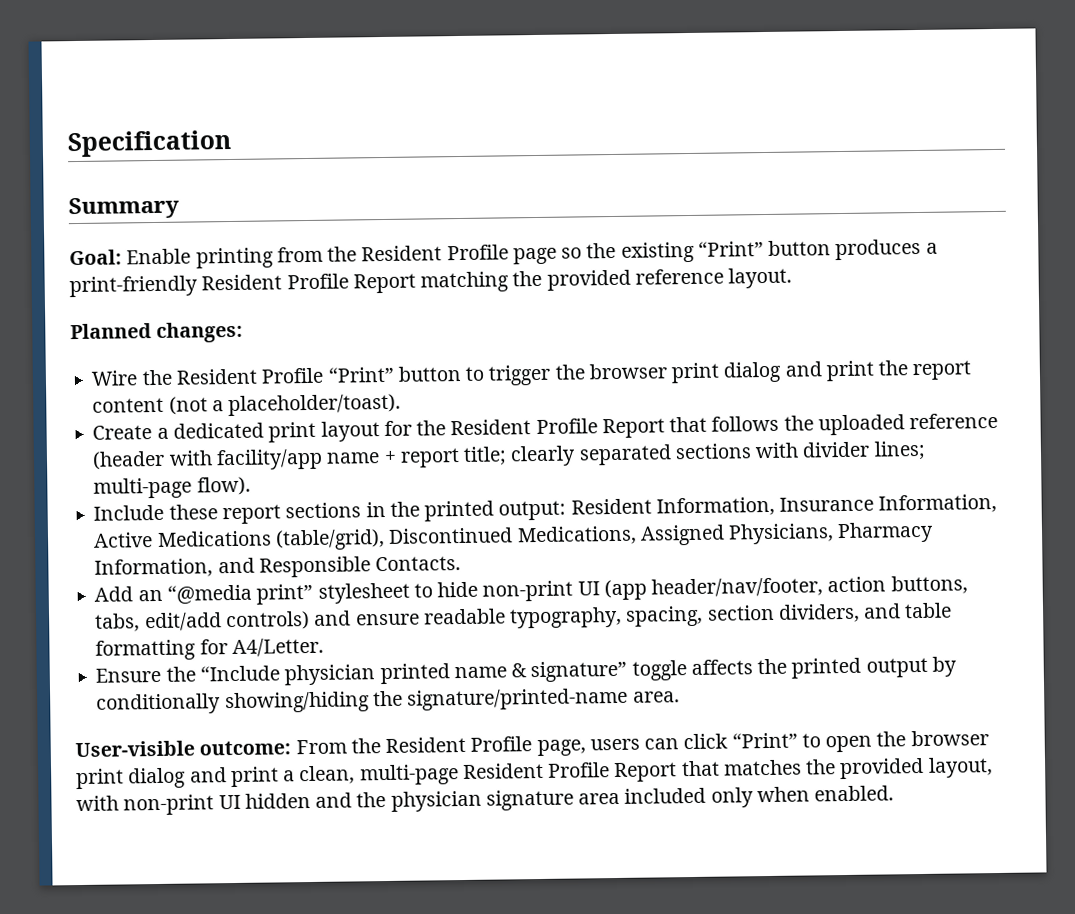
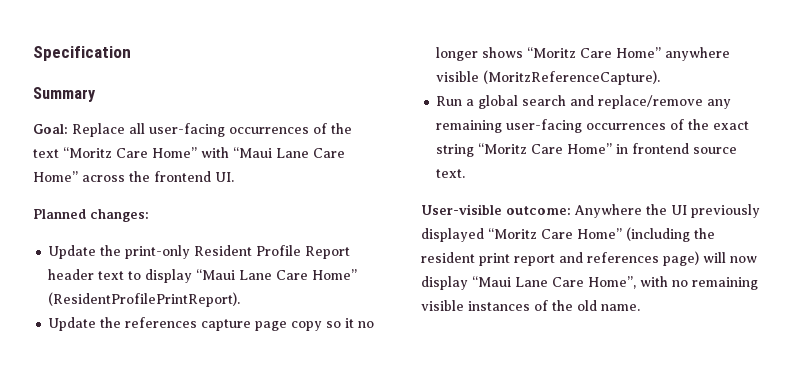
- Goal: Enable printing from the Resident Profile page so the existing “Print” button produces a print-friendly Resident Profile Report matching the provided reference layout.
+ Goal: Replace all user-facing occurrences of the text “Moritz Care Home” with “Maui Lane Care Home” across the frontend UI.
  Planned changes:
- Wire the Resident Profile “Print” button to trigger the browser print dialog and print the report content (not a placeholder/toast).
- Create a dedicated print layout for the Resident Profile Report that follows the uploaded reference (header with facility/app name + report title; clearly separated sections with divider lines; multi-page flow).
- Include these report sections in the printed output: Resident Information, Insurance Information, Active Medications (table/grid), Discontinued Medications, Assigned Physicians, Pharmacy Information, and Responsible Contacts.
- Add an “@media print” stylesheet to hide non-print UI (app header/nav/footer, action buttons, tabs, edit/add controls) and ensure readable typography, spacing, section dividers, and table formatting for A4/Letter.
- Ensure the “Include physician printed name & signature” toggle affects the printed output by conditionally showing/hiding the signature/printed-name area.
- User-visible outcome: From the Resident Profile page, users can click “Print” to open the browser print dialog and print a clean, multi-page Resident Profile Report that matches the provided layout, with non-print UI hidden and the physician signature area included only when enabled.
+ Update the print-only Resident Profile Report header text to display “Maui Lane Care Home” (ResidentProfilePrintReport).
+ Update the references capture page copy so it no longer shows “Moritz Care Home” anywhere visible (MoritzReferenceCapture).
+ Run a global search and replace/remove any remaining user-facing occurrences of the exact string “Moritz Care Home” in frontend source text.
+ User-visible outcome: Anywhere the UI previously displayed “Moritz Care Home” (including the resident print report and references page) will now display “Maui Lane Care Home”, with no remaining visible instances of the old name.

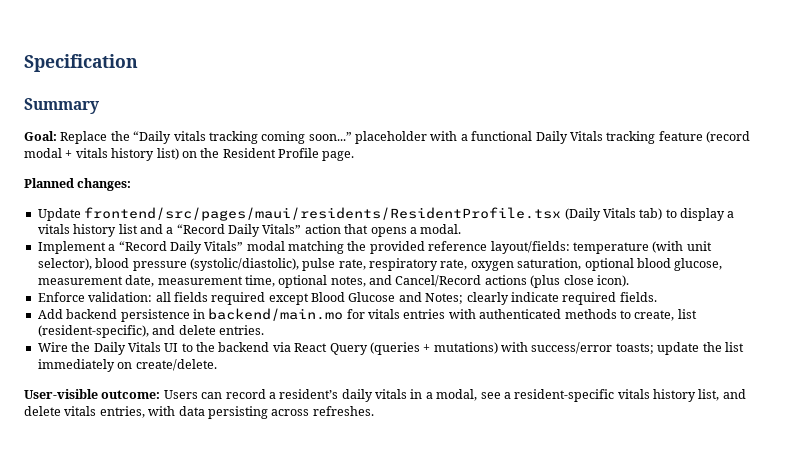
- Goal: Replace all user-facing occurrences of the text “Moritz Care Home” with “Maui Lane Care Home” across the frontend UI.
+ Goal: Replace the “Daily vitals tracking coming soon...” placeholder with a functional Daily Vitals tracking feature (record modal + vitals history list) on the Resident Profile page.
  Planned changes:
- Update the print-only Resident Profile Report header text to display “Maui Lane Care Home” (ResidentProfilePrintReport).
- Update the references capture page copy so it no longer shows “Moritz Care Home” anywhere visible (MoritzReferenceCapture).
- Run a global search and replace/remove any remaining user-facing occurrences of the exact string “Moritz Care Home” in frontend source text.
- User-visible outcome: Anywhere the UI previously displayed “Moritz Care Home” (including the resident print report and references page) will now display “Maui Lane Care Home”, with no remaining visible instances of the old name.
+ Update frontend/src/pages/maui/residents/ResidentProfile.tsx (Daily Vitals tab) to display a vitals history list and a “Record Daily Vitals” action that opens a modal.
+ Implement a “Record Daily Vitals” modal matching the provided reference layout/fields: temperature (with unit selector), blood pressure (systolic/diastolic), pulse rate, respiratory rate, oxygen saturation, optional blood glucose, measurement date, measurement time, optional notes, and Cancel/Record actions (plus close icon).
+ Enforce validation: all fields required except Blood Glucose and Notes; clearly indicate required fields.
+ Add backend persistence in backend/main.mo for vitals entries with authenticated methods to create, list (resident-specific), and delete entries.
+ Wire the Daily Vitals UI to the backend via React Query (queries + mutations) with success/error toasts; update the list immediately on create/delete.
+ User-visible outcome: Users can record a resident’s daily vitals in a modal, see a resident-specific vitals history list, and delete vitals entries, with data persisting across refreshes.

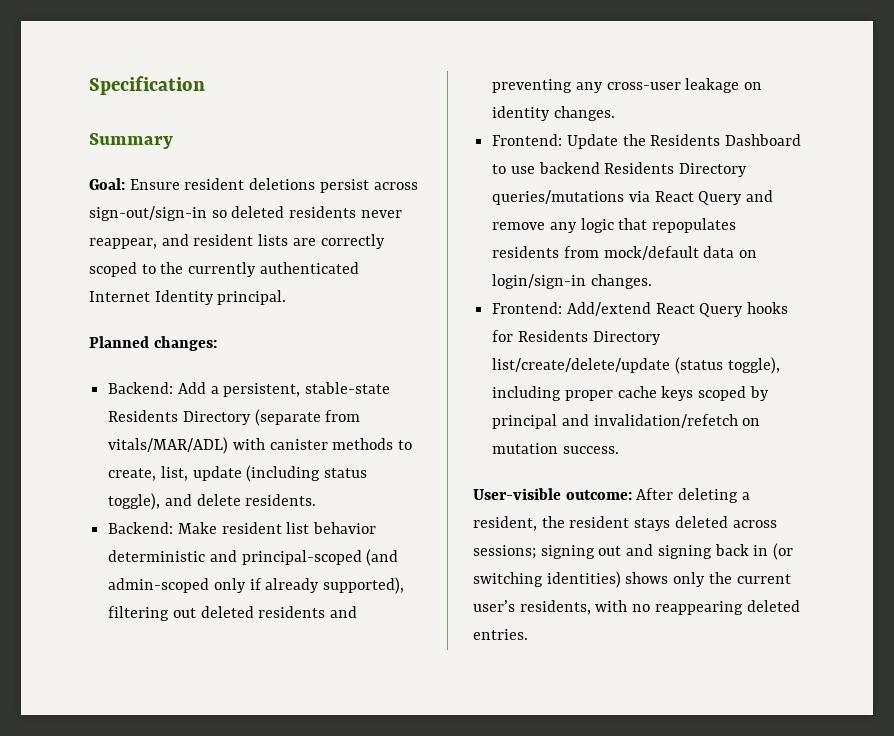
- Goal: Replace the “Daily vitals tracking coming soon...” placeholder with a functional Daily Vitals tracking feature (record modal + vitals history list) on the Resident Profile page.
+ Goal: Ensure resident deletions persist across sign-out/sign-in so deleted residents never reappear, and resident lists are correctly scoped to the currently authenticated Internet Identity principal.
  Planned changes:
- Update frontend/src/pages/maui/residents/ResidentProfile.tsx (Daily Vitals tab) to display a vitals history list and a “Record Daily Vitals” action that opens a modal.
- Implement a “Record Daily Vitals” modal matching the provided reference layout/fields: temperature (with unit selector), blood pressure (systolic/diastolic), pulse rate, respiratory rate, oxygen saturation, optional blood glucose, measurement date, measurement time, optional notes, and Cancel/Record actions (plus close icon).
- Enforce validation: all fields required except Blood Glucose and Notes; clearly indicate required fields.
- Add backend persistence in backend/main.mo for vitals entries with authenticated methods to create, list (resident-specific), and delete entries.
- Wire the Daily Vitals UI to the backend via React Query (queries + mutations) with success/error toasts; update the list immediately on create/delete.
- User-visible outcome: Users can record a resident’s daily vitals in a modal, see a resident-specific vitals history list, and delete vitals entries, with data persisting across refreshes.
+ Backend: Add a persistent, stable-state Residents Directory (separate from vitals/MAR/ADL) with canister methods to create, list, update (including status toggle), and delete residents.
+ Backend: Make resident list behavior deterministic and principal-scoped (and admin-scoped only if already supported), filtering out deleted residents and preventing any cross-user leakage on identity changes.
+ Frontend: Update the Residents Dashboard to use backend Residents Directory queries/mutations via React Query and remove any logic that repopulates residents from mock/default data on login/sign-in changes.
+ Frontend: Add/extend React Query hooks for Residents Directory list/create/delete/update (status toggle), including proper cache keys scoped by principal and invalidation/refetch on mutation success.
+ User-visible outcome: After deleting a resident, the resident stays deleted across sessions; signing out and signing back in (or switching identities) shows only the current user’s residents, with no reappearing deleted entries.

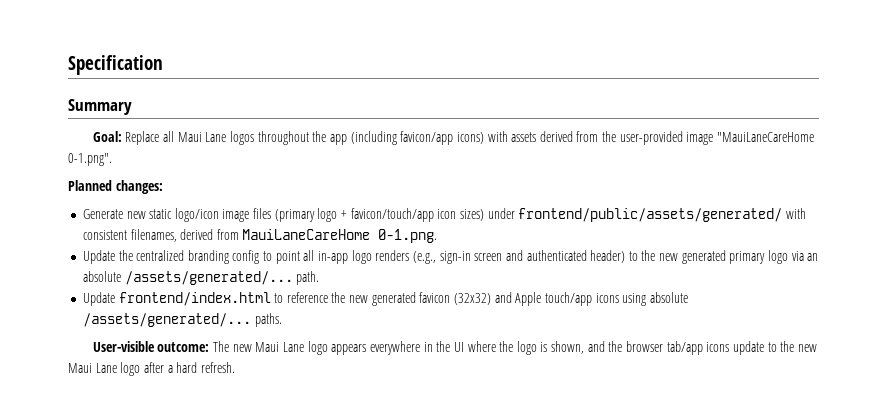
- Goal: Ensure resident deletions persist across sign-out/sign-in so deleted residents never reappear, and resident lists are correctly scoped to the currently authenticated Internet Identity principal.
+ Goal: Replace all Maui Lane logos throughout the app (including favicon/app icons) with assets derived from the user-provided image "MauiLaneCareHome 0-1.png".
  Planned changes:
- Backend: Add a persistent, stable-state Residents Directory (separate from vitals/MAR/ADL) with canister methods to create, list, update (including status toggle), and delete residents.
- Backend: Make resident list behavior deterministic and principal-scoped (and admin-scoped only if already supported), filtering out deleted residents and preventing any cross-user leakage on identity changes.
- Frontend: Update the Residents Dashboard to use backend Residents Directory queries/mutations via React Query and remove any logic that repopulates residents from mock/default data on login/sign-in changes.
- Frontend: Add/extend React Query hooks for Residents Directory list/create/delete/update (status toggle), including proper cache keys scoped by principal and invalidation/refetch on mutation success.
- User-visible outcome: After deleting a resident, the resident stays deleted across sessions; signing out and signing back in (or switching identities) shows only the current user’s residents, with no reappearing deleted entries.
+ Generate new static logo/icon image files (primary logo + favicon/touch/app icon sizes) under frontend/public/assets/generated/ with consistent filenames, derived from MauiLaneCareHome 0-1.png.
+ Update the centralized branding config to point all in-app logo renders (e.g., sign-in screen and authenticated header) to the new generated primary logo via an absolute /assets/generated/... path.
+ Update frontend/index.html to reference the new generated favicon (32x32) and Apple touch/app icons using absolute /assets/generated/... paths.
+ User-visible outcome: The new Maui Lane logo appears everywhere in the UI where the logo is shown, and the browser tab/app icons update to the new Maui Lane logo after a hard refresh.

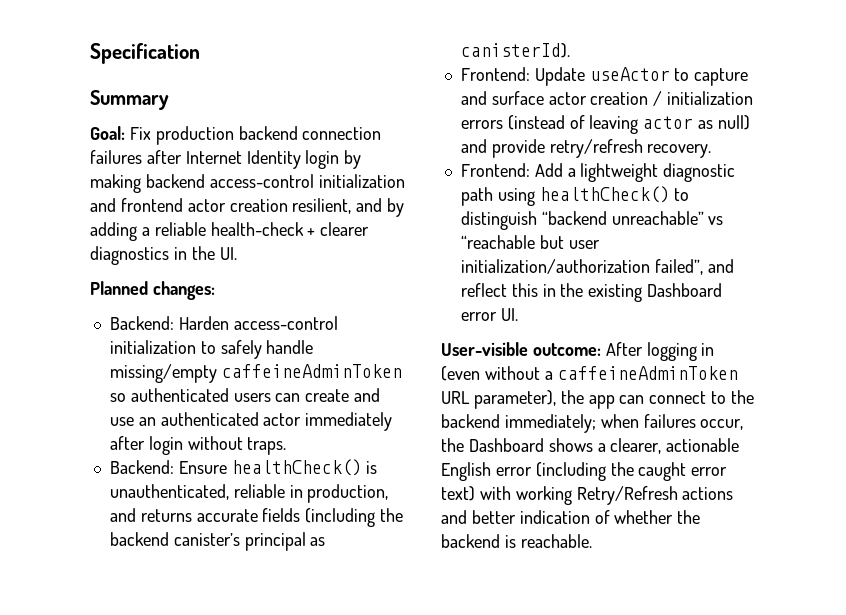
- Goal: Replace all Maui Lane logos throughout the app (including favicon/app icons) with assets derived from the user-provided image "MauiLaneCareHome 0-1.png".
+ Goal: Fix production backend connection failures after Internet Identity login by making backend access-control initialization and frontend actor creation resilient, and by adding a reliable health-check + clearer diagnostics in the UI.
  Planned changes:
- Generate new static logo/icon image files (primary logo + favicon/touch/app icon sizes) under frontend/public/assets/generated/ with consistent filenames, derived from MauiLaneCareHome 0-1.png.
- Update the centralized branding config to point all in-app logo renders (e.g., sign-in screen and authenticated header) to the new generated primary logo via an absolute /assets/generated/... path.
- Update frontend/index.html to reference the new generated favicon (32x32) and Apple touch/app icons using absolute /assets/generated/... paths.
- User-visible outcome: The new Maui Lane logo appears everywhere in the UI where the logo is shown, and the browser tab/app icons update to the new Maui Lane logo after a hard refresh.
+ Backend: Harden access-control initialization to safely handle missing/empty caffeineAdminToken so authenticated users can create and use an authenticated actor immediately after login without traps.
+ Backend: Ensure healthCheck() is unauthenticated, reliable in production, and returns accurate fields (including the backend canister’s principal as canisterId).
+ Frontend: Update useActor to capture and surface actor creation / initialization errors (instead of leaving actor as null) and provide retry/refresh recovery.
+ Frontend: Add a lightweight diagnostic path using healthCheck() to distinguish “backend unreachable” vs “reachable but user initialization/authorization failed”, and reflect this in the existing Dashboard error UI.
+ User-visible outcome: After logging in (even without a caffeineAdminToken URL parameter), the app can connect to the backend immediately; when failures occur, the Dashboard shows a clearer, actionable English error (including the caught error text) with working Retry/Refresh actions and better indication of whether the backend is reachable.

